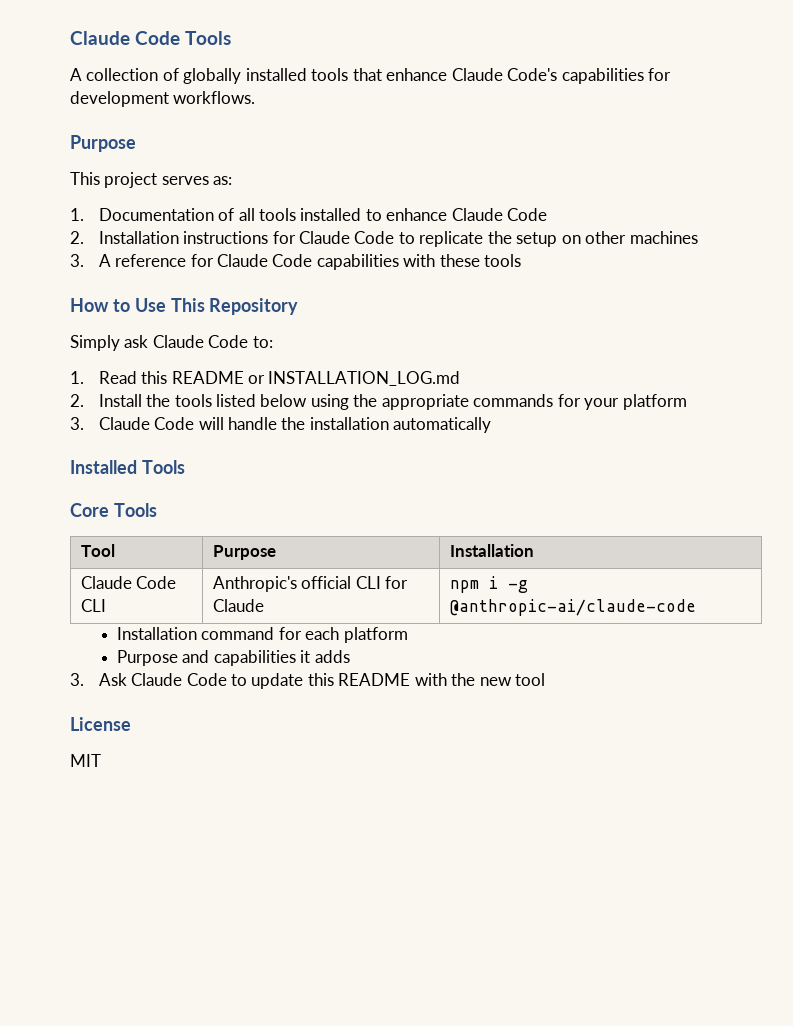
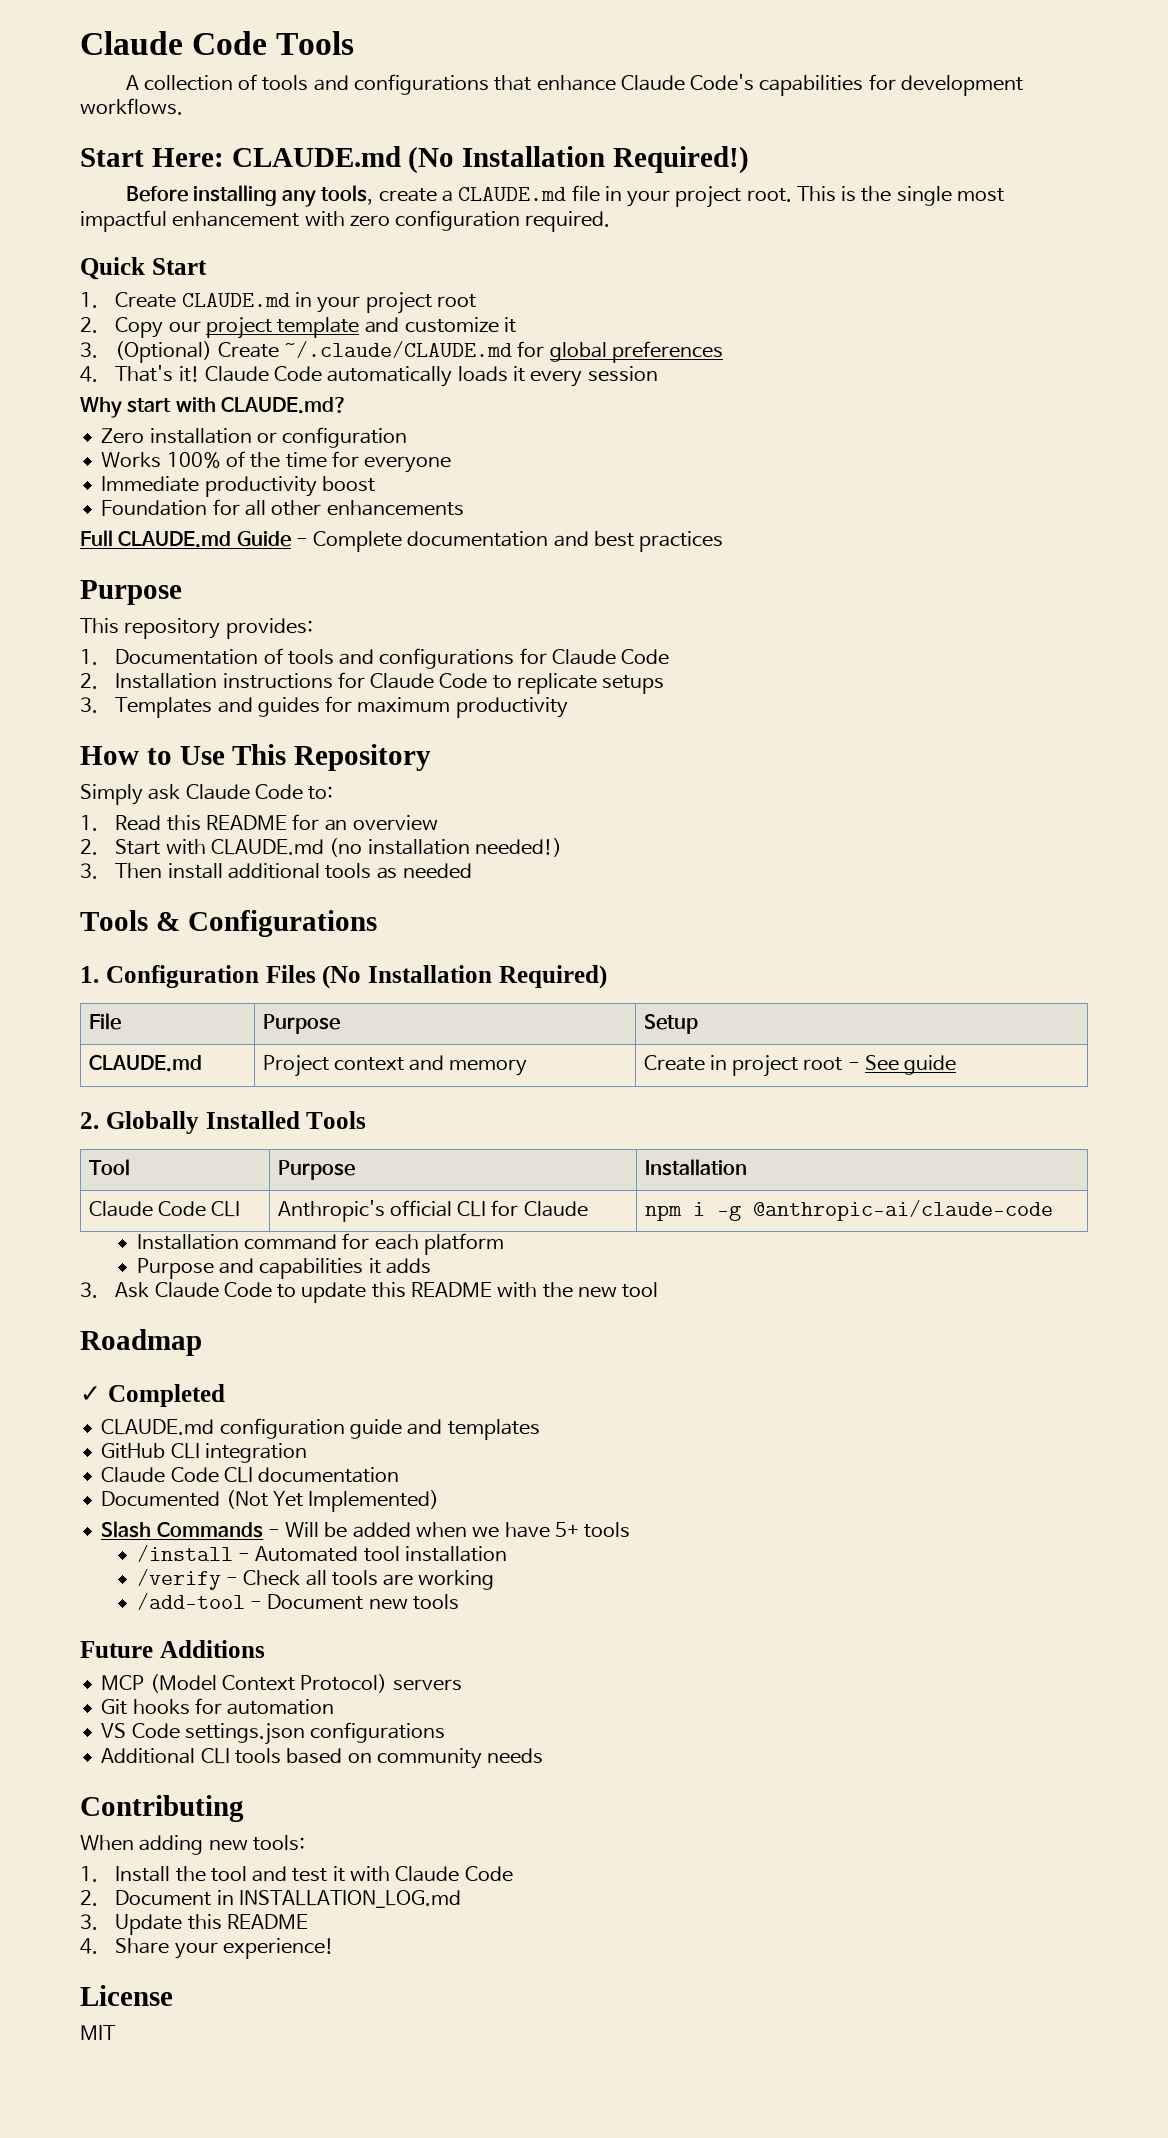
- A collection of globally installed tools that enhance Claude Code's capabilities for development workflows.
+ A collection of tools and configurations that enhance Claude Code's capabilities for development workflows.
+ Start Here: CLAUDE.md (No Installation Required!)
+ Before installing any tools, create a CLAUDE.md file in your project root. This is the single most impactful enhancement with zero configuration required.
+ Quick Start
+ 1. Create CLAUDE.md in your project root
+ 2. Copy our project template and customize it
+ 3. (Optional) Create ~/.claude/CLAUDE.md for global preferences
+ 4. That's it! Claude Code automatically loads it every session
+ Why start with CLAUDE.md?
+ Zero installation or configuration
+ Works 100% of the time for everyone
+ Immediate productivity boost
+ Foundation for all other enhancements
+ Full CLAUDE.md Guide - Complete documentation and best practices
- This project serves as:
+ This repository provides:
- 1. Documentation of all tools installed to enhance Claude Code
+ 1. Documentation of tools and configurations for Claude Code
- 2. Installation instructions for Claude Code to replicate the setup on other machines
- 3. A reference for Claude Code capabilities with these tools
+ 2. Installation instructions for Claude Code to replicate setups
+ 3. Templates and guides for maximum productivity
- 1. Read this README or INSTALLATION_LOG.md
- 2. Install the tools listed below using the appropriate commands for your platform
- 3. Claude Code will handle the installation automatically
- Installed Tools
+ 1. Read this README for an overview
+ 2. Start with CLAUDE.md (no installation needed!)
+ 3. Then install additional tools as needed
+ Tools & Configurations
+ 1. Configuration Files (No Installation Required)
+ File | Purpose | Setup
+ CLAUDE.md | Project context and memory | Create in project root - See guide
+ 2. Globally Installed Tools
- Core Tools
+ Roadmap
+ ✓ Completed
+ CLAUDE.md configuration guide and templates
+ GitHub CLI integration
+ Claude Code CLI documentation
+ Documented (Not Yet Implemented)
+ Slash Commands - Will be added when we have 5+ tools
+ /install - Automated tool installation
+ /verify - Check all tools are working
+ /add-tool - Document new tools
+ Future Additions
+ MCP (Model Context Protocol) servers
+ Git hooks for automation
+ VS Code settings.json configurations
+ Additional CLI tools based on community needs
+ Contributing
+ When adding new tools:
+ 1. Install the tool and test it with Claude Code
+ 2. Document in INSTALLATION_LOG.md
+ 3. Update this README
+ 4. Share your experience!

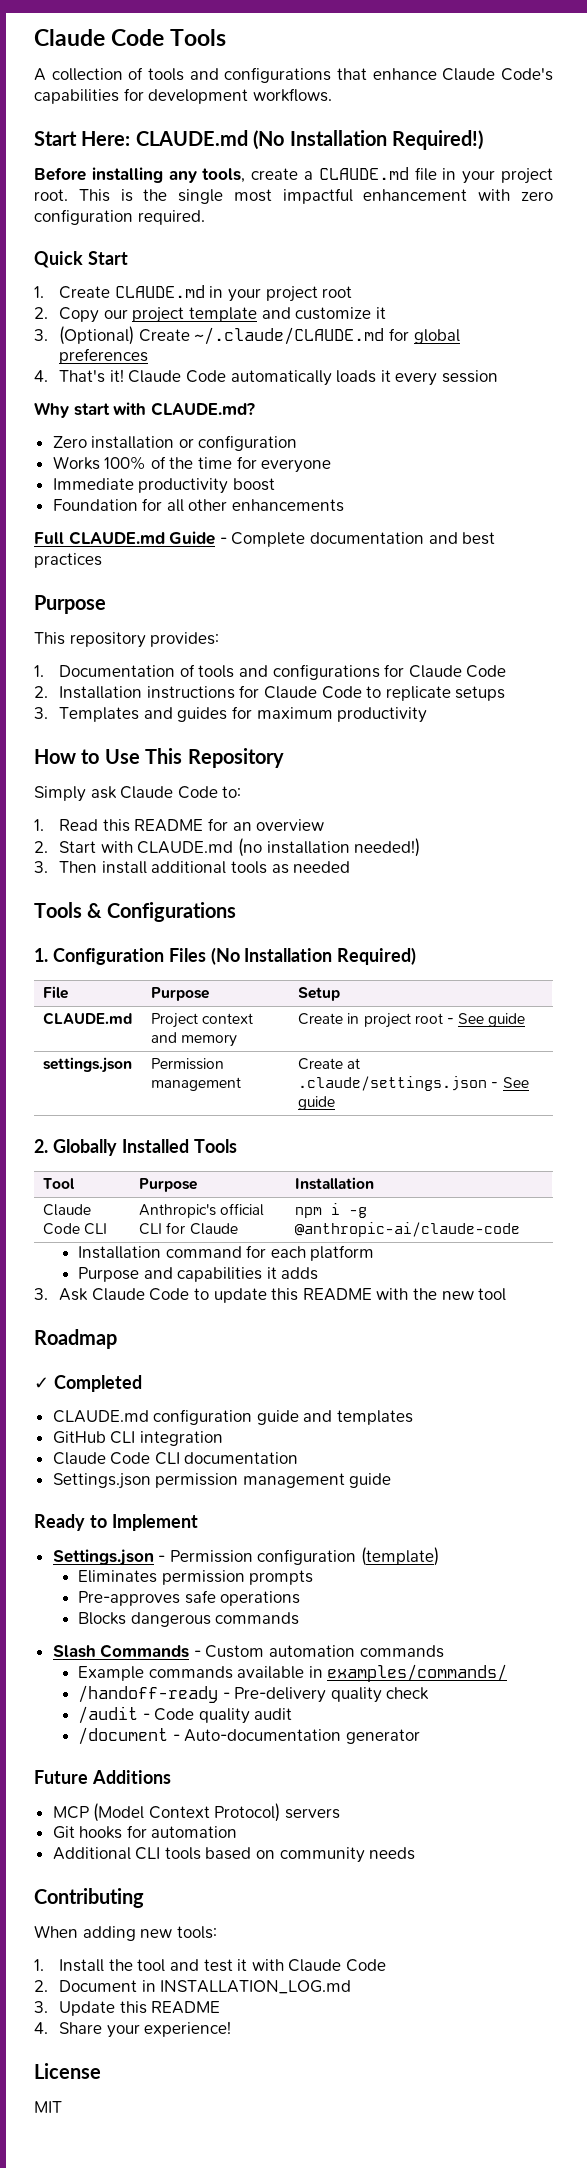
+ settings.json | Permission management | Create at .claude/settings.json - See guide
- Documented (Not Yet Implemented)
- Slash Commands - Will be added when we have 5+ tools
- /install - Automated tool installation
- /verify - Check all tools are working
- /add-tool - Document new tools
+ Settings.json permission management guide
+ Ready to Implement
+ Settings.json - Permission configuration (template)
+ Eliminates permission prompts
+ Pre-approves safe operations
+ Blocks dangerous commands
+ Slash Commands - Custom automation commands
+ Example commands available in examples/commands/
+ /handoff-ready - Pre-delivery quality check
+ /audit - Code quality audit
+ /document - Auto-documentation generator
- VS Code settings.json configurations

